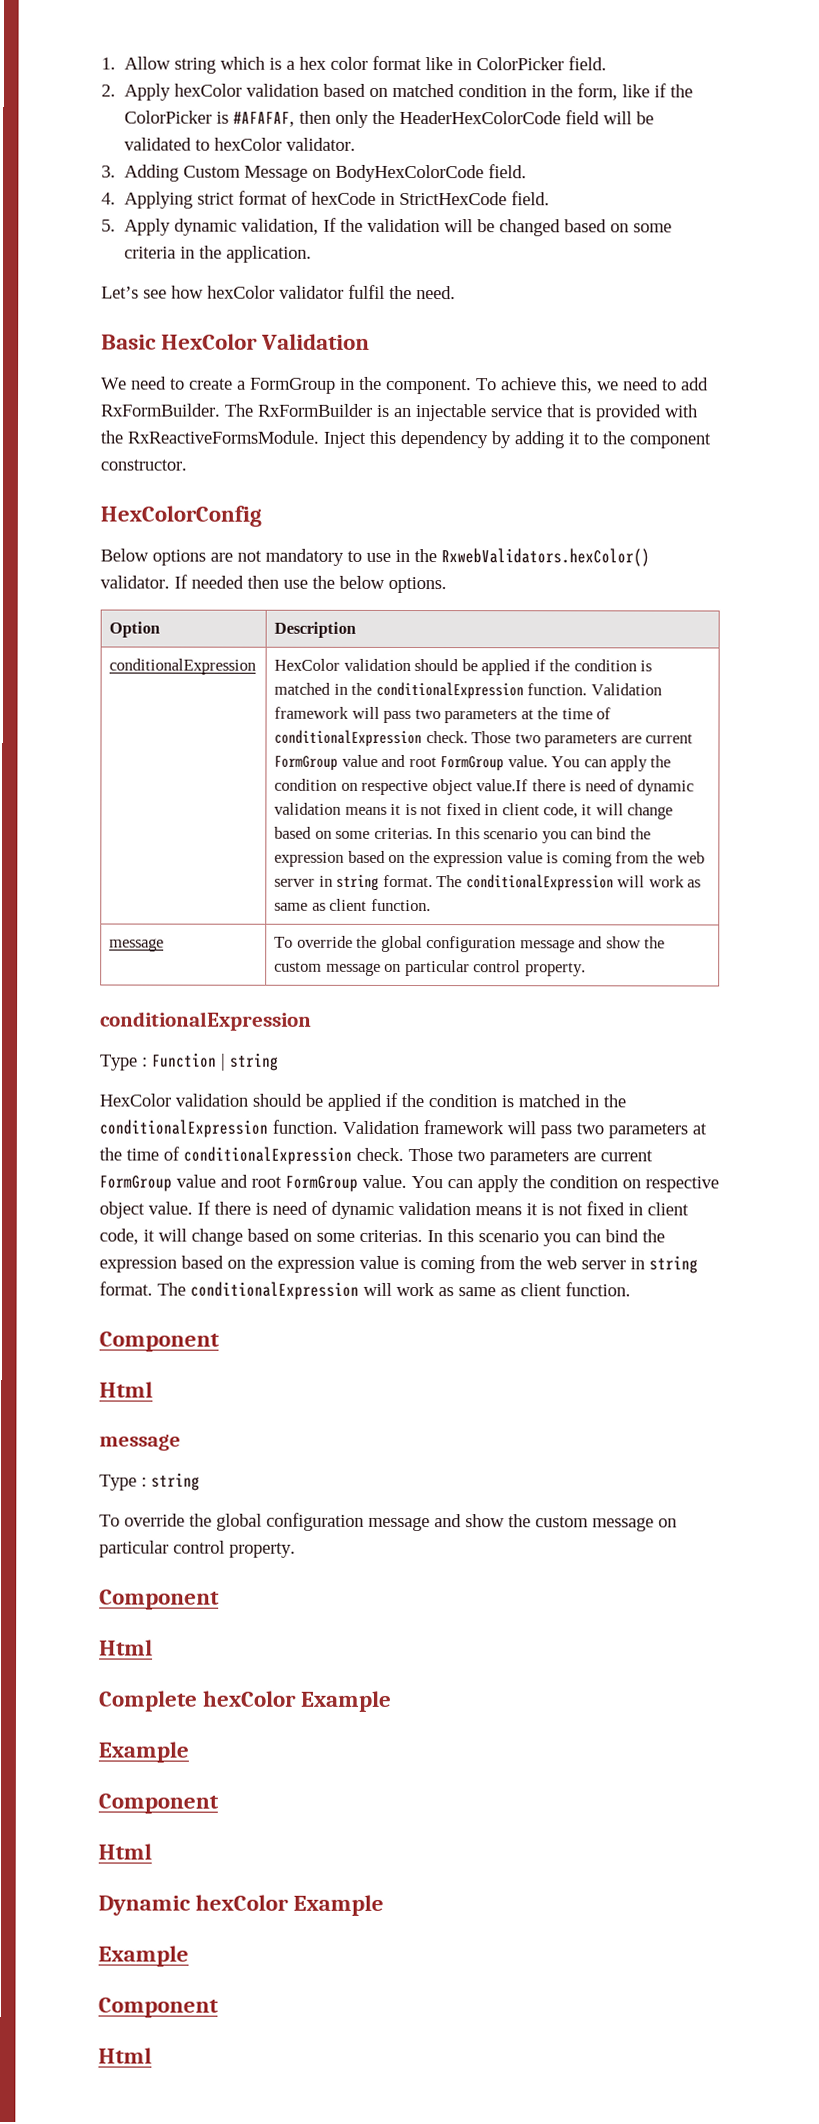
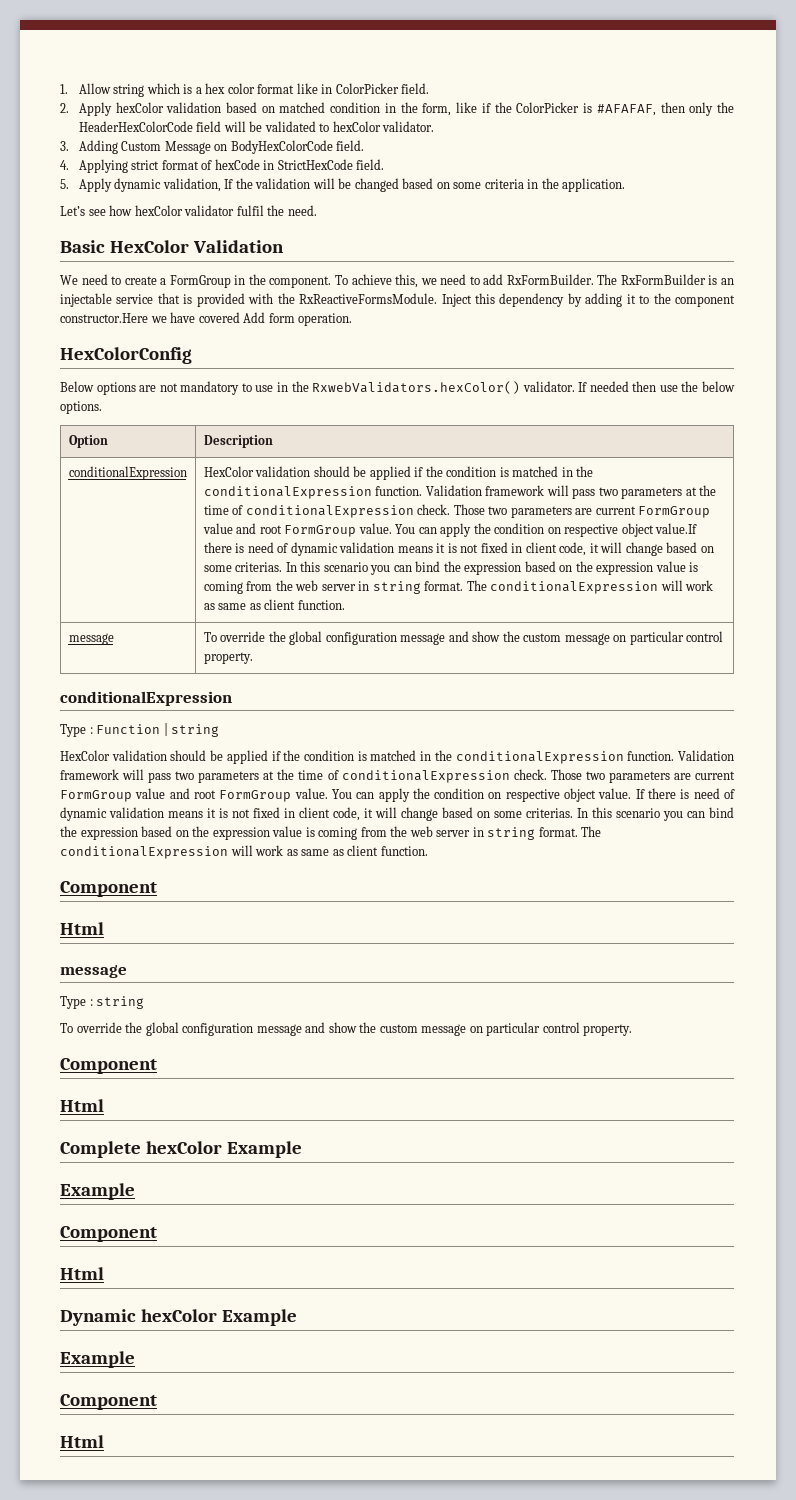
- Inject this dependency by adding it to the component constructor.
+ Inject this dependency by adding it to the component constructor.Here we have covered Add form operation.

